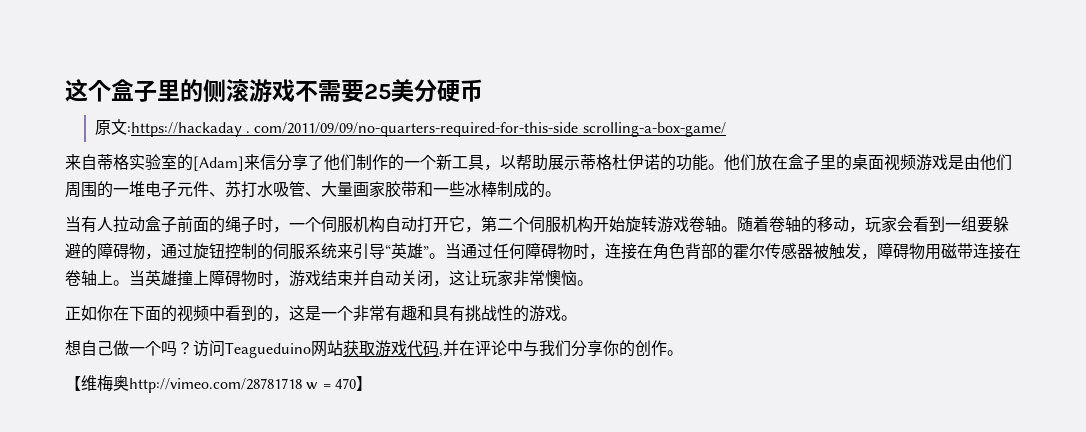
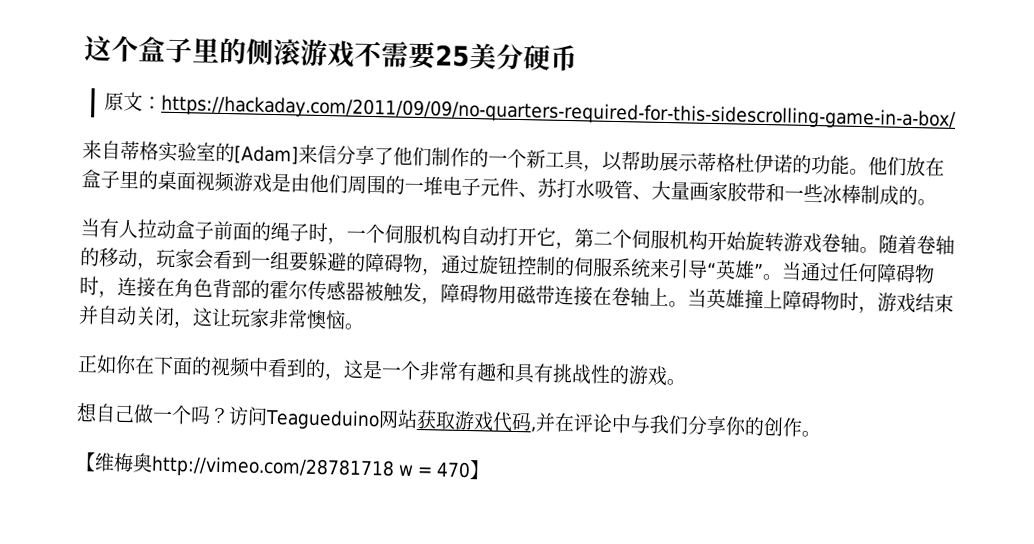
- 原文:https://hackaday . com/2011/09/09/no-quarters-required-for-this-side scrolling-a-box-game/
+ 原文：https://hackaday.com/2011/09/09/no-quarters-required-for-this-sidescrolling-game-in-a-box/

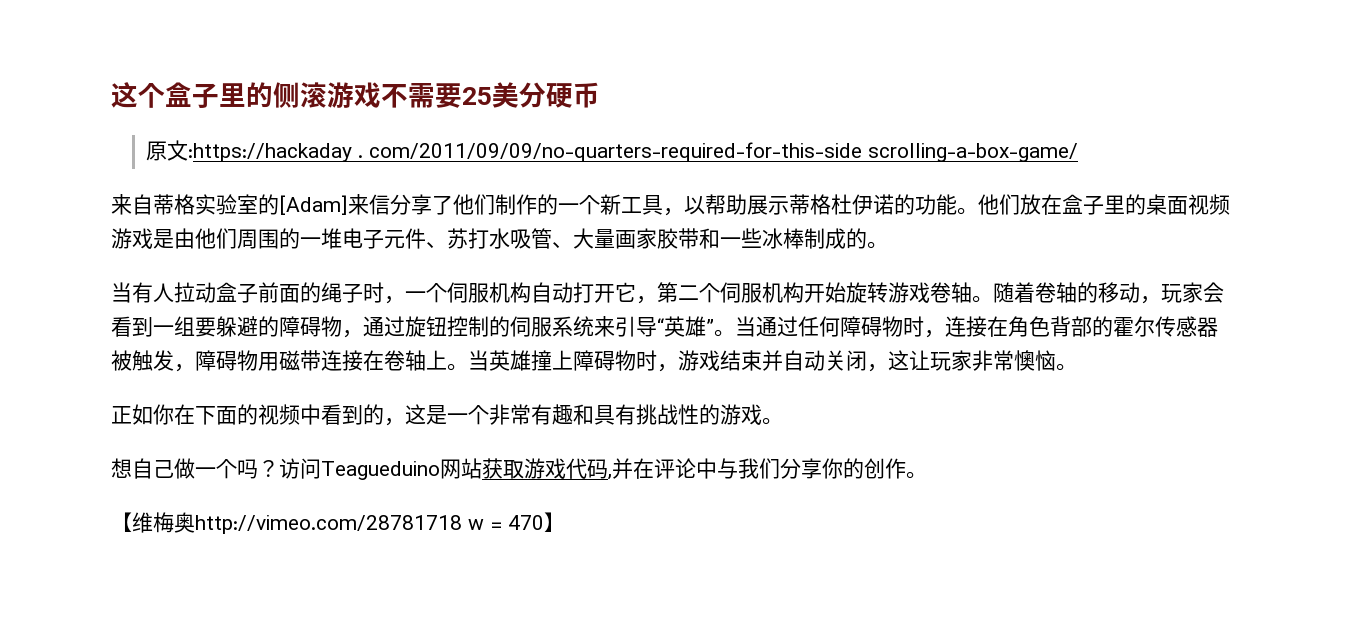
- 原文：https://hackaday.com/2011/09/09/no-quarters-required-for-this-sidescrolling-game-in-a-box/
+ 原文:https://hackaday . com/2011/09/09/no-quarters-required-for-this-side scrolling-a-box-game/

